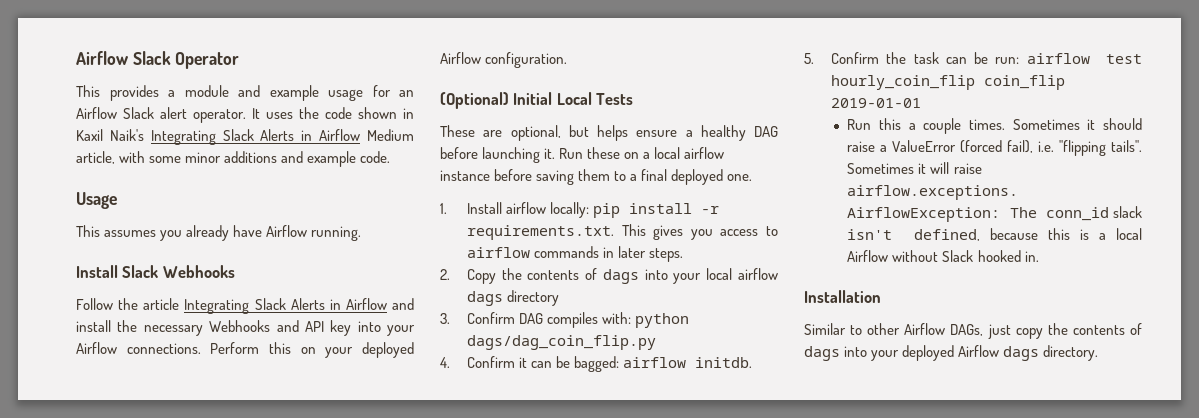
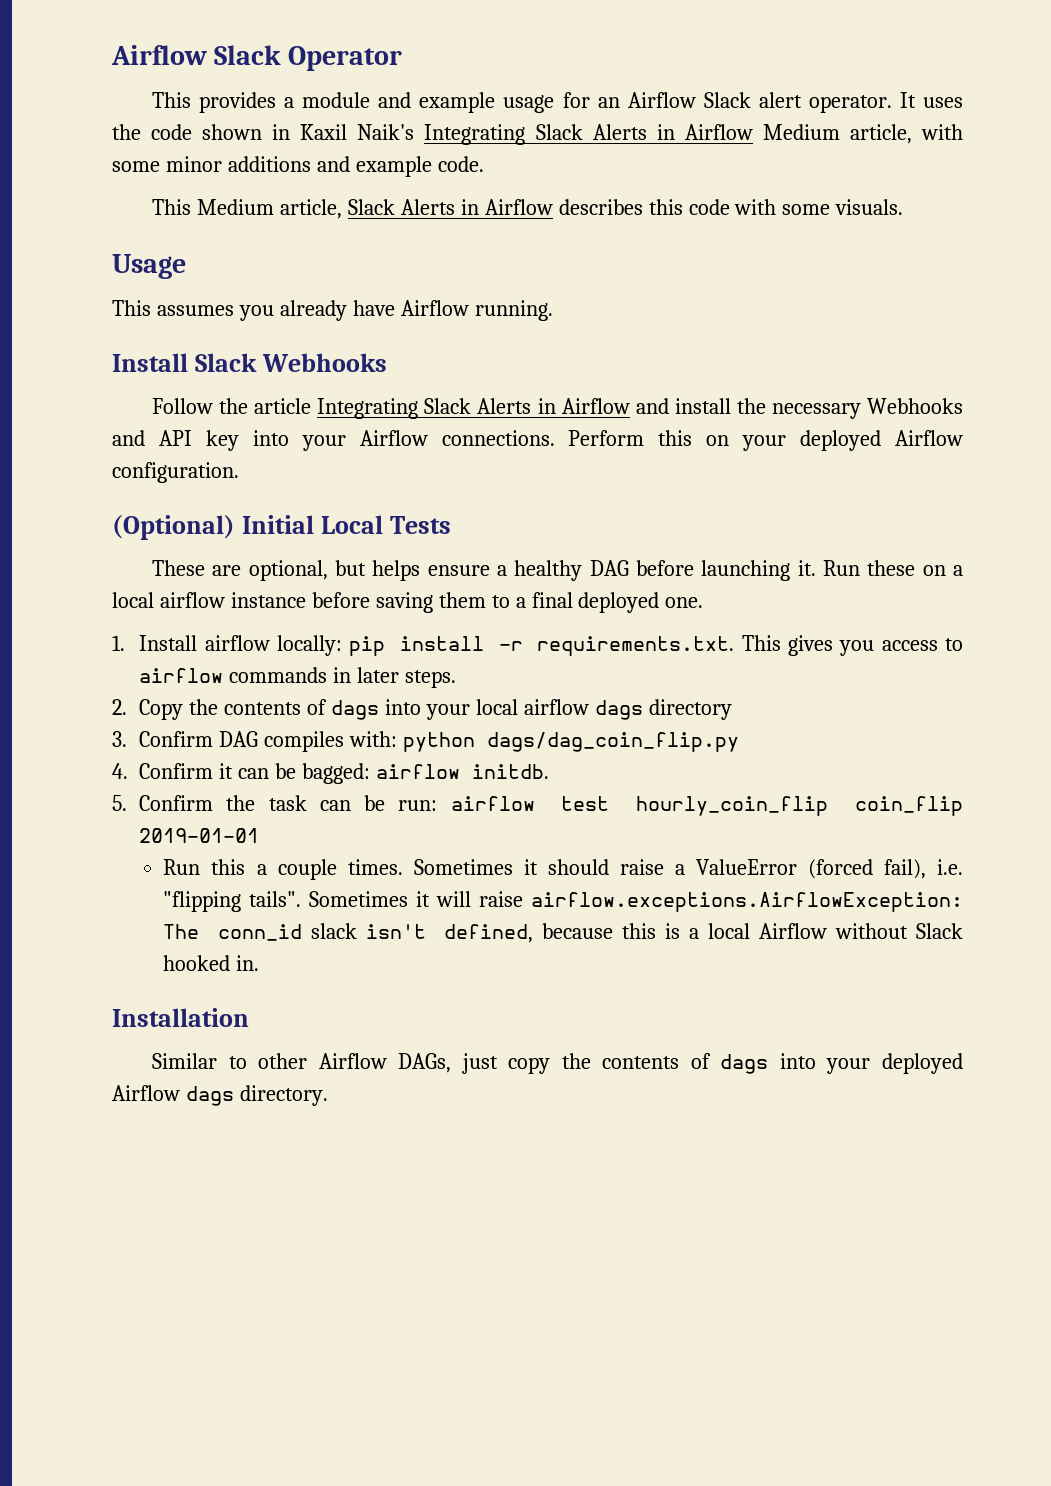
+ This Medium article, Slack Alerts in Airflow describes this code with some visuals.

